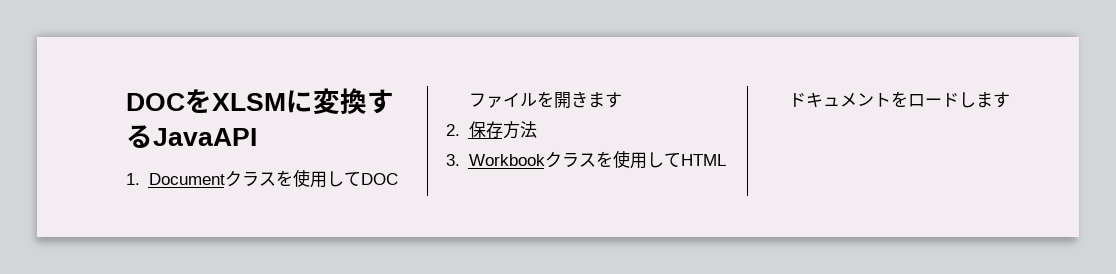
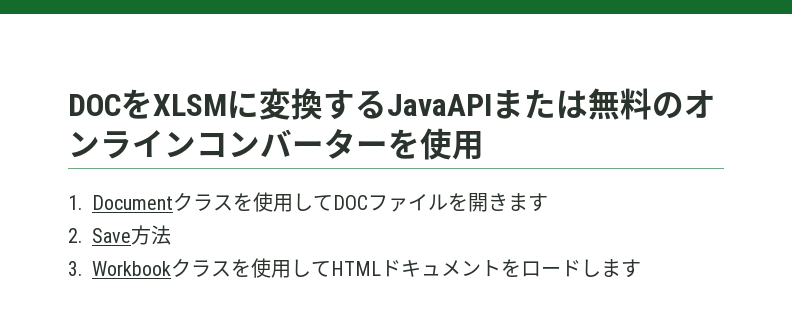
- DOCをXLSMに変換するJavaAPI
+ DOCをXLSMに変換するJavaAPIまたは無料のオンラインコンバーターを使用
- 2.保存方法
+ 2. Save方法

